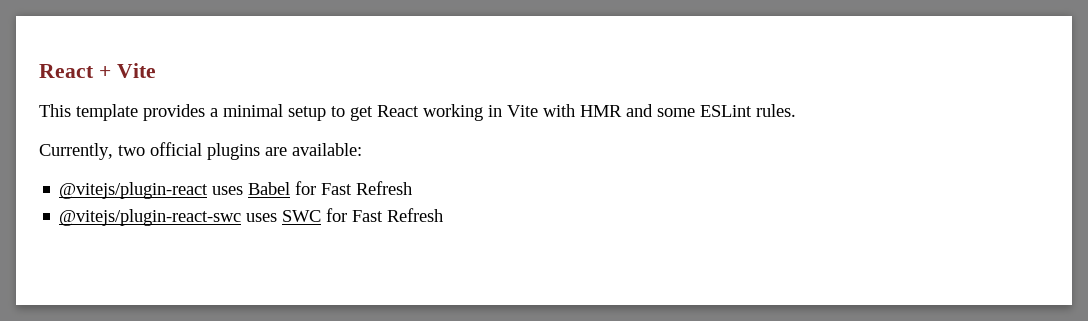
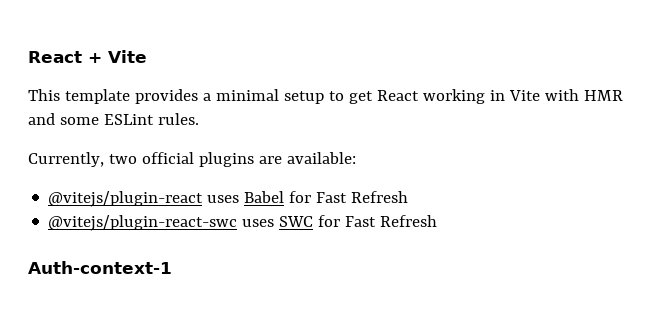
+ Auth-context-1

